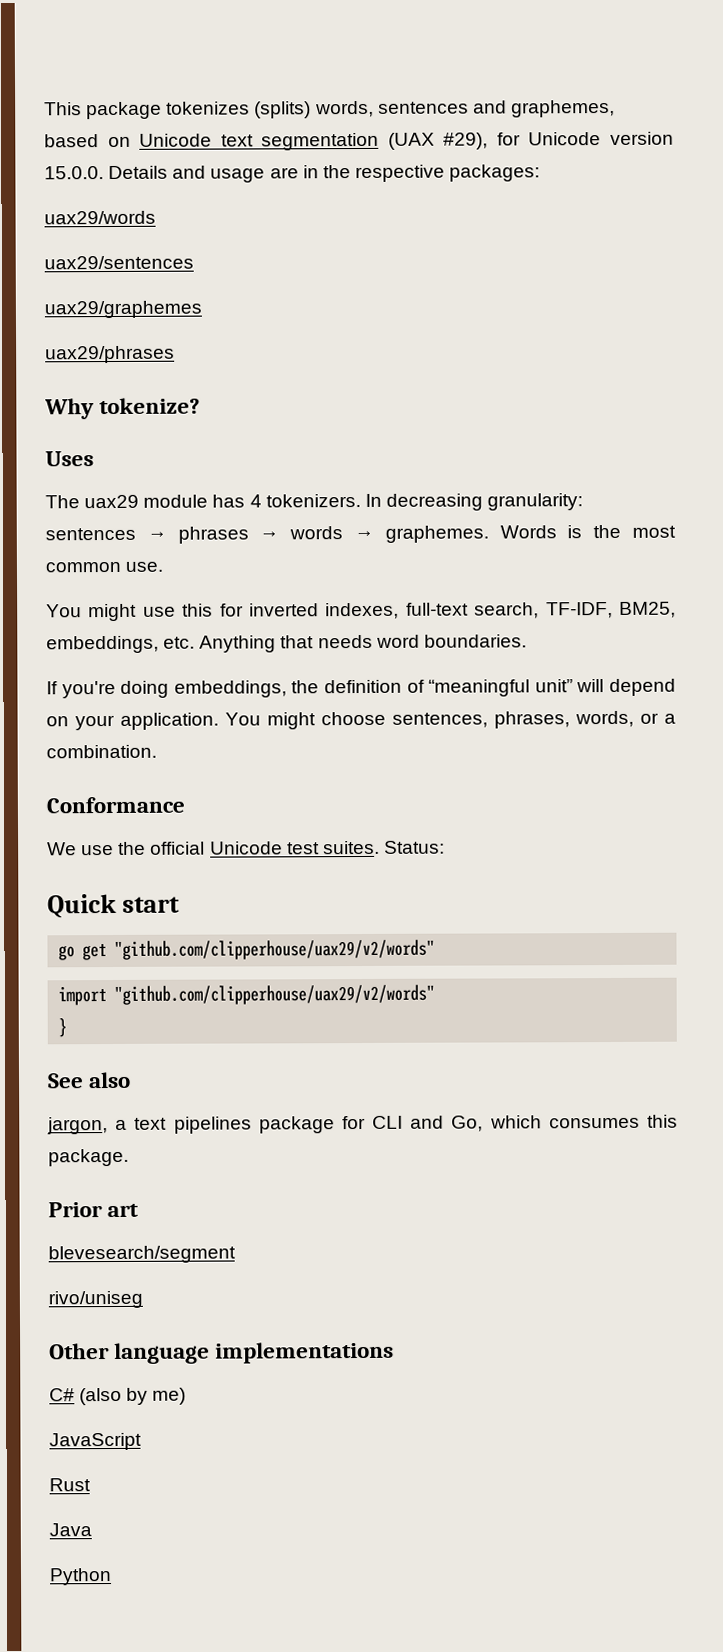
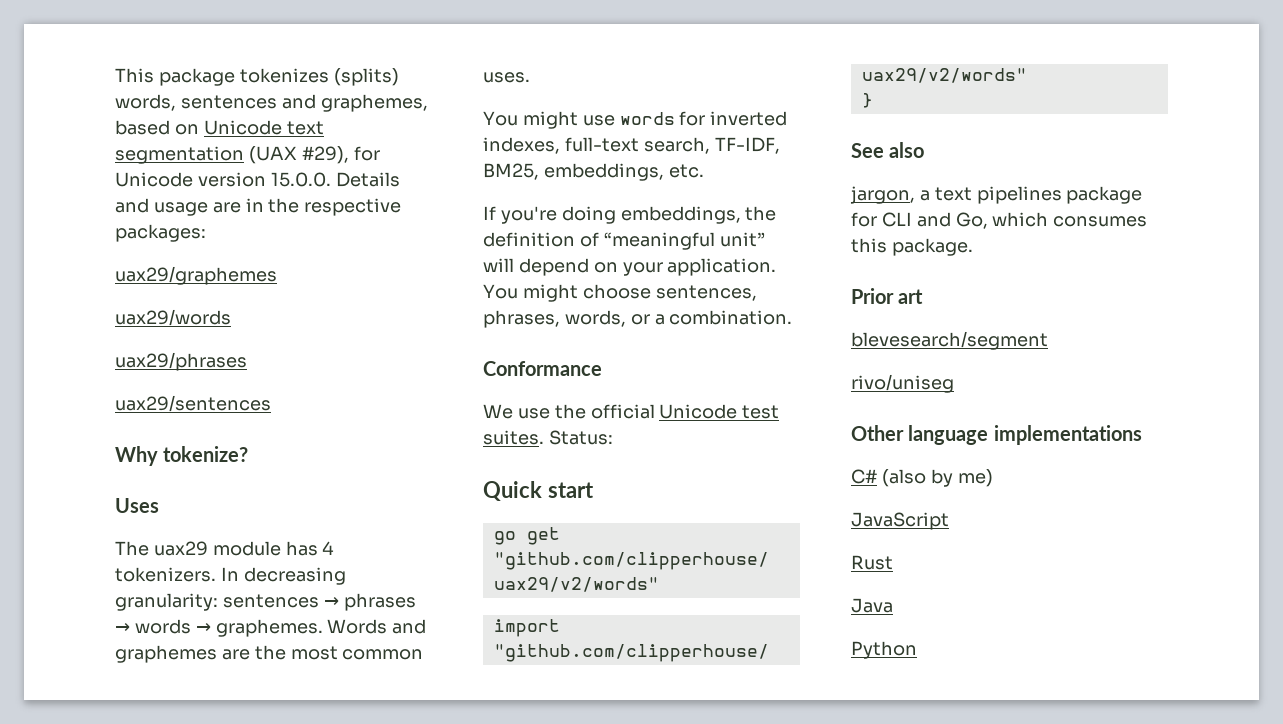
+ uax29/graphemes
+ uax29/phrases
- uax29/graphemes
- uax29/phrases
- Words is the most common use.
+ Words and graphemes are the most common uses.
- You might use this for inverted indexes, full-text search, TF-IDF, BM25, embeddings, etc. Anything that needs word boundaries.
+ You might use words for inverted indexes, full-text search, TF-IDF, BM25, embeddings, etc.

